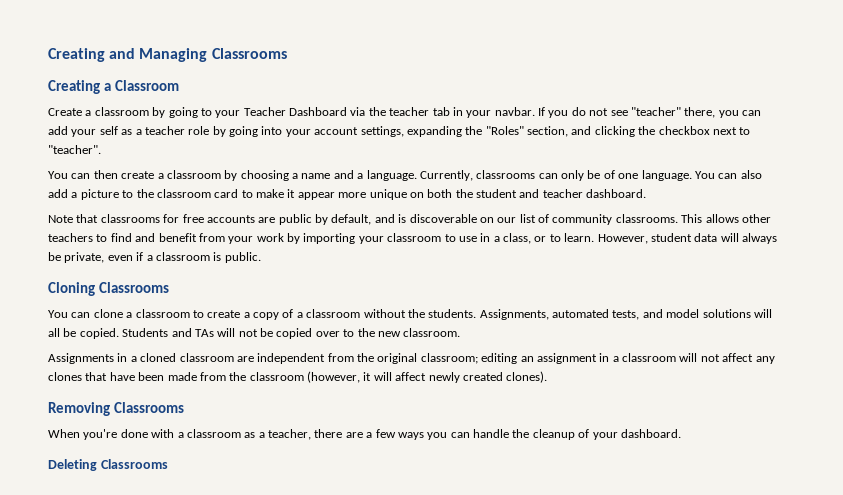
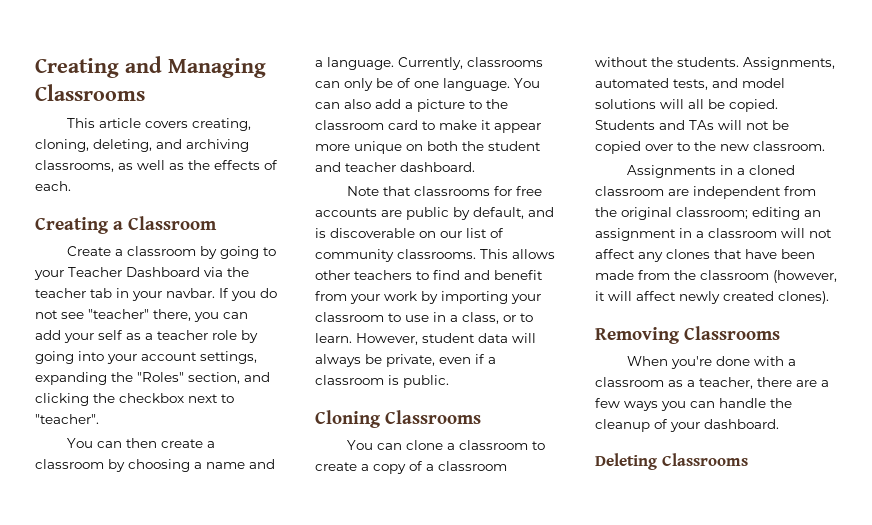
+ This article covers creating, cloning, deleting, and archiving classrooms, as well as the effects of each.

